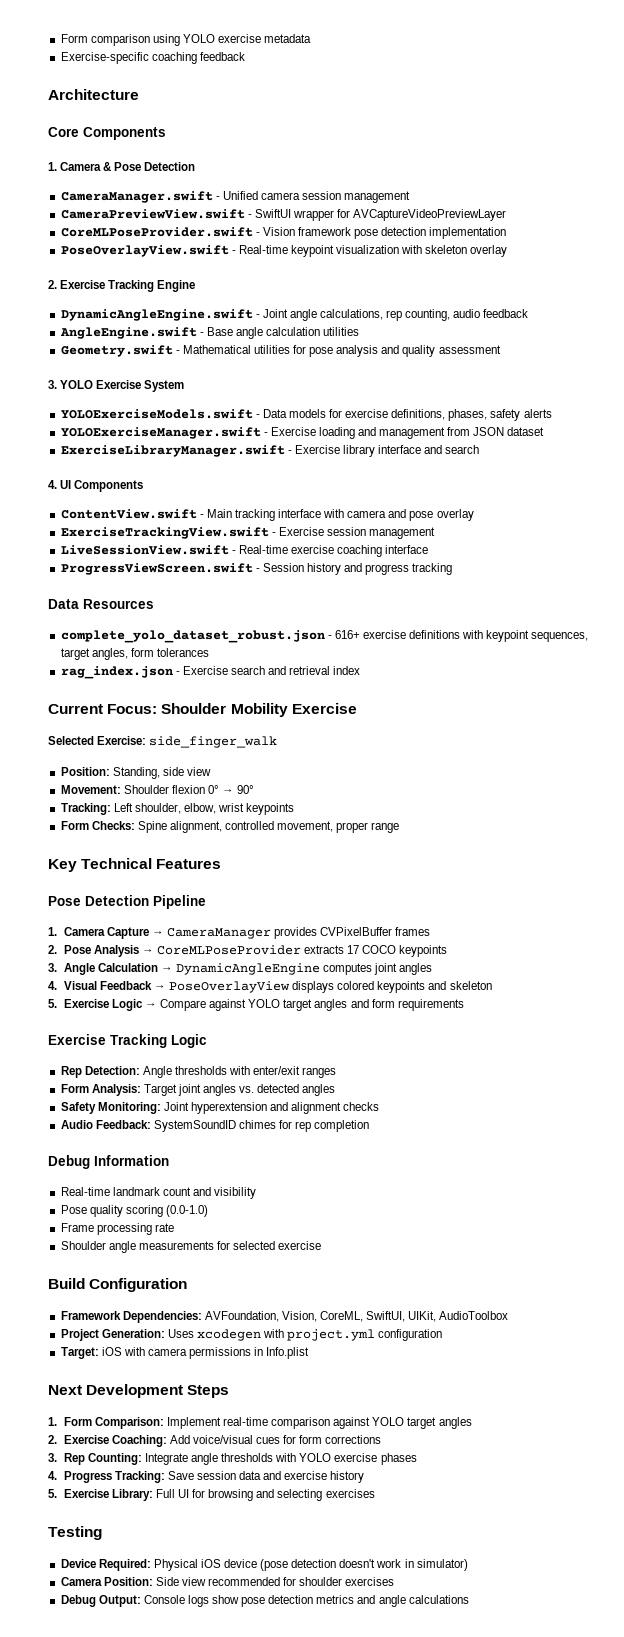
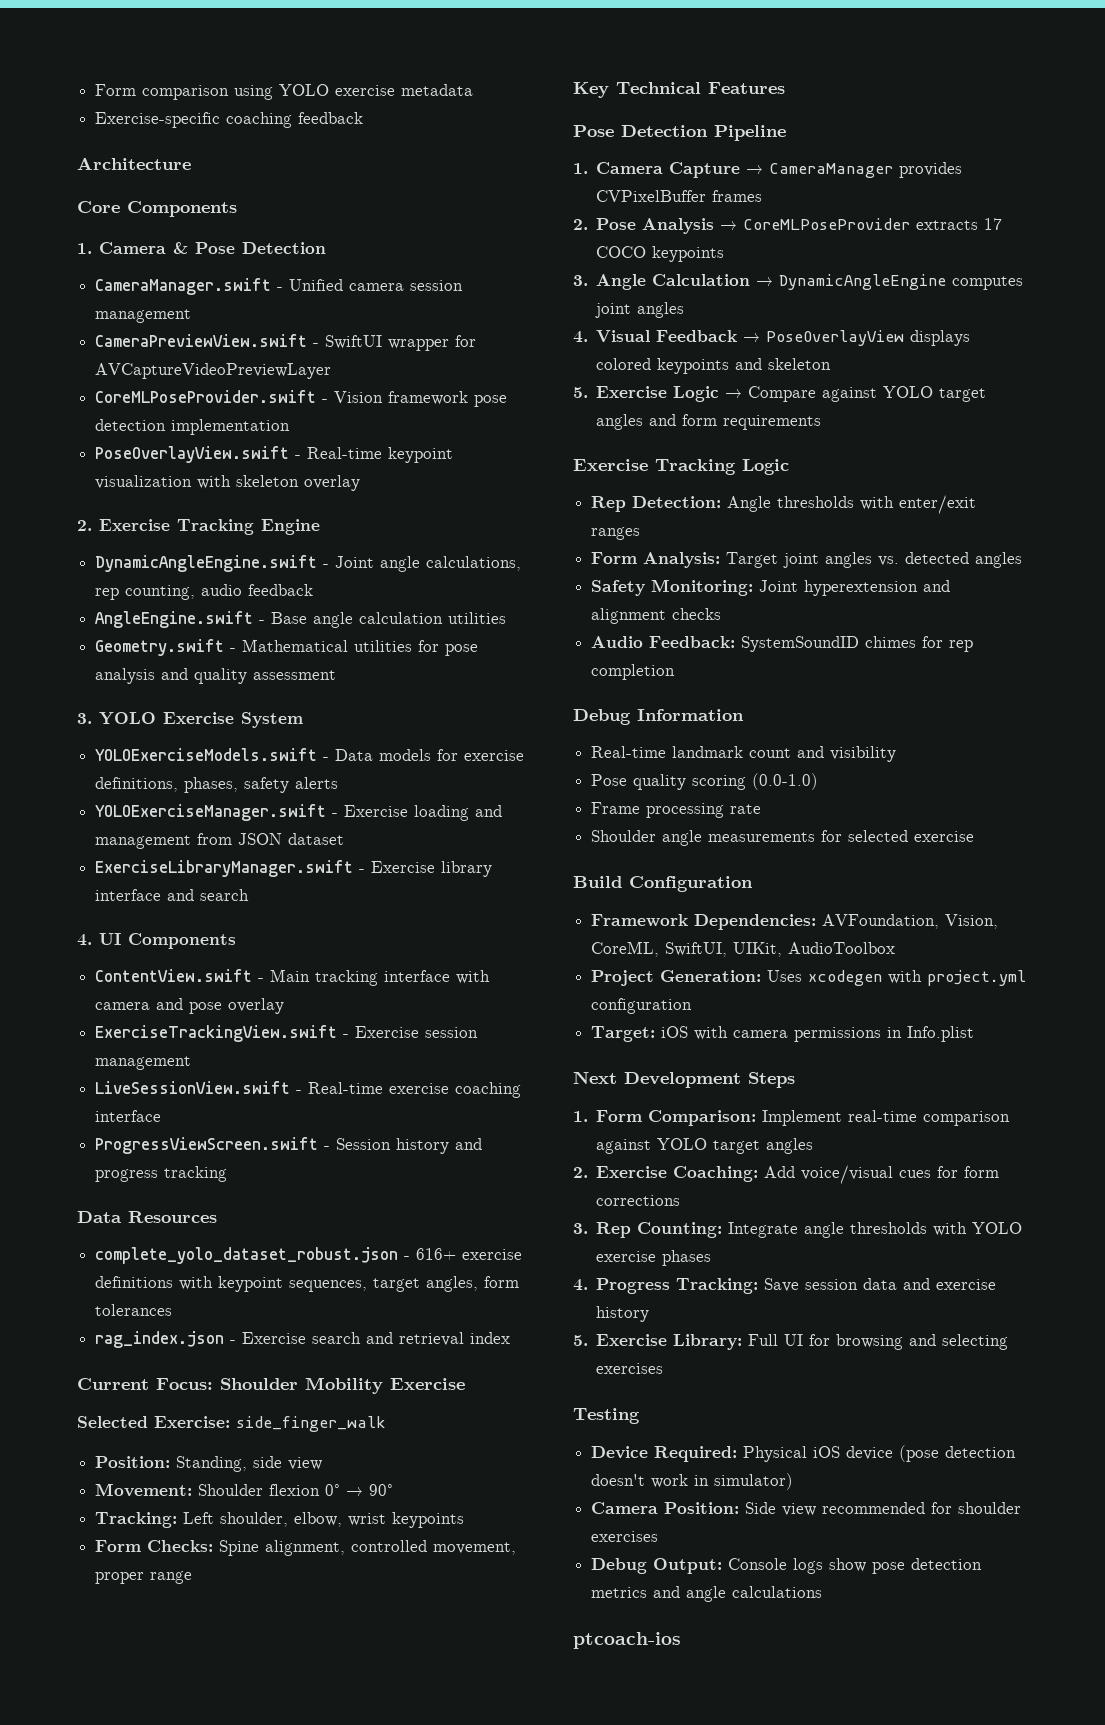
+ ptcoach-ios

